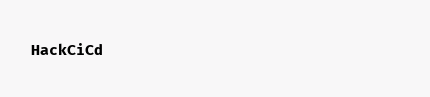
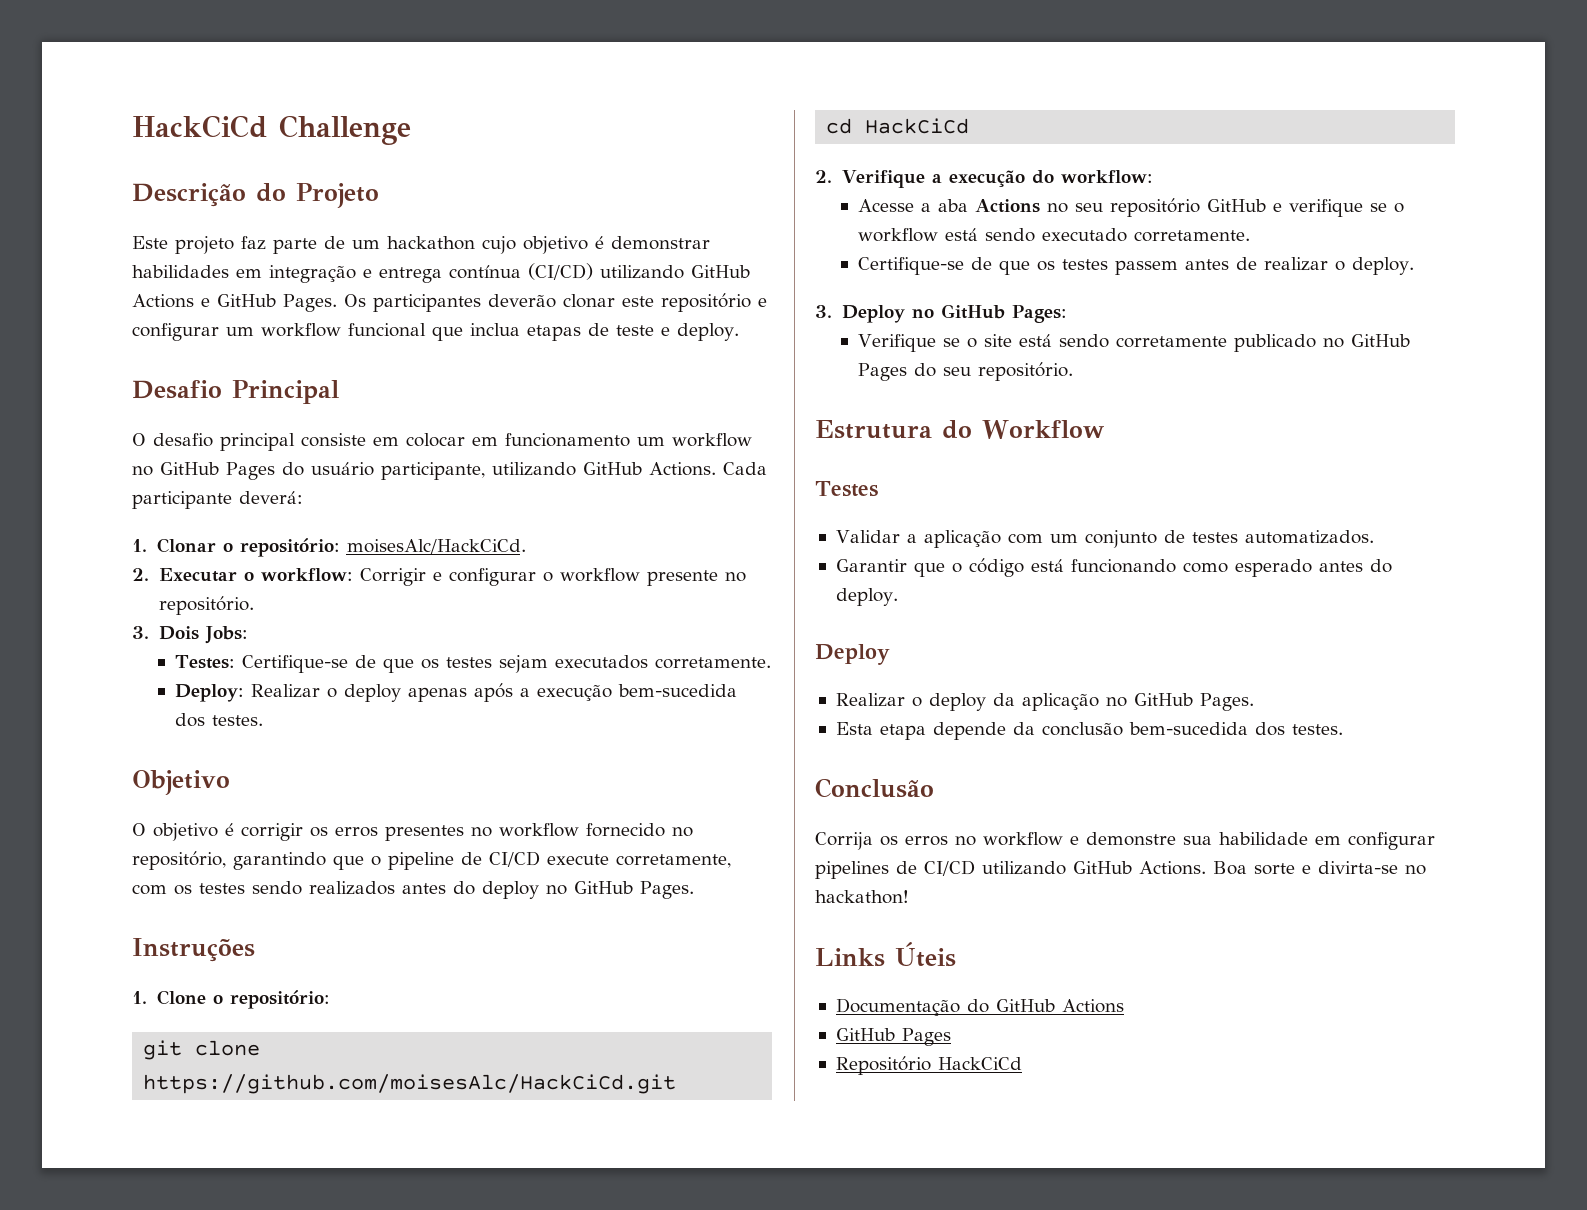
- HackCiCd
+ HackCiCd Challenge
+ Descrição do Projeto
+ Este projeto faz parte de um hackathon cujo objetivo é demonstrar habilidades em integração e entrega contínua (CI/CD) utilizando GitHub Actions e GitHub Pages. Os participantes deverão clonar este repositório e configurar um workflow funcional que inclua etapas de teste e deploy.
+ Desafio Principal
+ O desafio principal consiste em colocar em funcionamento um workflow no GitHub Pages do usuário participante, utilizando GitHub Actions. Cada participante deverá:
+ 1. Clonar o repositório: moisesAlc/HackCiCd.
+ 2. Executar o workflow: Corrigir e configurar o workflow presente no repositório.
+ 3. Dois Jobs:
+ Testes: Certifique-se de que os testes sejam executados corretamente.
+ Deploy: Realizar o deploy apenas após a execução bem-sucedida dos testes.
+ Objetivo
+ O objetivo é corrigir os erros presentes no workflow fornecido no repositório, garantindo que o pipeline de CI/CD execute corretamente, com os testes sendo realizados antes do deploy no GitHub Pages.
+ Instruções
+ 1. Clone o repositório:
+ git clone https://github.com/moisesAlc/HackCiCd.git
+ cd HackCiCd
+ 2. Verifique a execução do workflow:
+ Acesse a aba Actions no seu repositório GitHub e verifique se o workflow está sendo executado corretamente.
+ Certifique-se de que os testes passem antes de realizar o deploy.
+ 3. Deploy no GitHub Pages:
+ Verifique se o site está sendo corretamente publicado no GitHub Pages do seu repositório.
+ Estrutura do Workflow
+ Testes
+ Validar a aplicação com um conjunto de testes automatizados.
+ Garantir que o código está funcionando como esperado antes do deploy.
+ Deploy
+ Realizar o deploy da aplicação no GitHub Pages.
+ Esta etapa depende da conclusão bem-sucedida dos testes.
+ Conclusão
+ Corrija os erros no workflow e demonstre sua habilidade em configurar pipelines de CI/CD utilizando GitHub Actions. Boa sorte e divirta-se no hackathon!
+ Links Úteis
+ Documentação do GitHub Actions
+ GitHub Pages
+ Repositório HackCiCd

